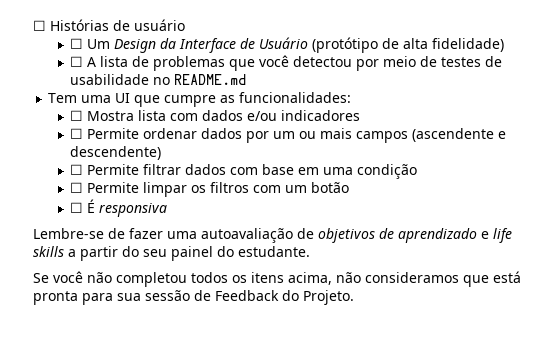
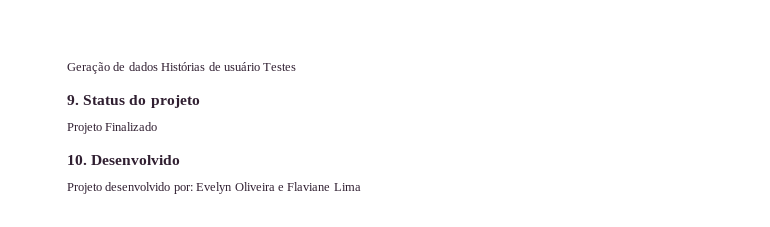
- ☐ Histórias de usuário
- ☐ Um Design da Interface de Usuário (protótipo de alta fidelidade)
- ☐ A lista de problemas que você detectou por meio de testes de usabilidade no README.md
- Tem uma UI que cumpre as funcionalidades:
- ☐ Mostra lista com dados e/ou indicadores
- ☐ Permite ordenar dados por um ou mais campos (ascendente e descendente)
- ☐ Permite filtrar dados com base em uma condição
- ☐ Permite limpar os filtros com um botão
- ☐ É responsiva
- Lembre-se de fazer uma autoavaliação de objetivos de aprendizado e life skills a partir do seu painel do estudante.
- Se você não completou todos os itens acima, não consideramos que está pronta para sua sessão de Feedback do Projeto.
+ Geração de dados Histórias de usuário Testes
+ 9. Status do projeto
+ Projeto Finalizado
+ 10. Desenvolvido
+ Projeto desenvolvido por: Evelyn Oliveira e Flaviane Lima

